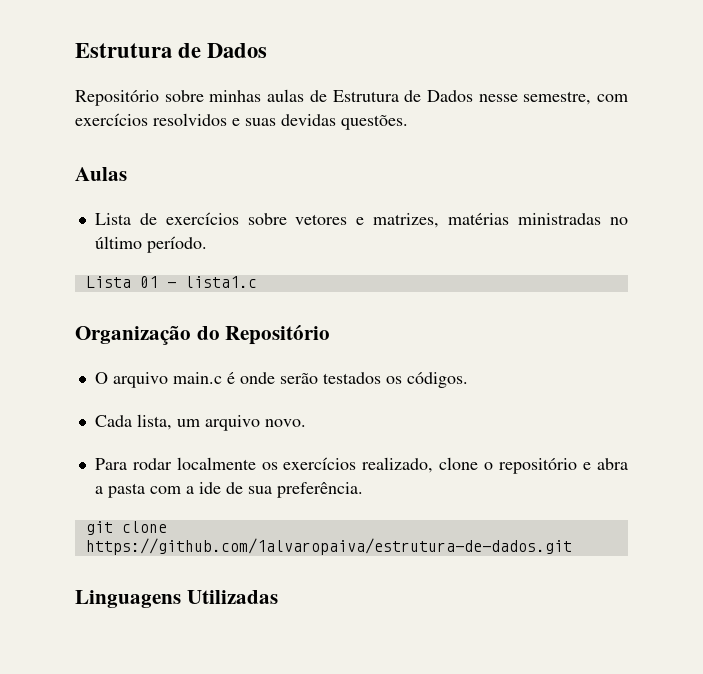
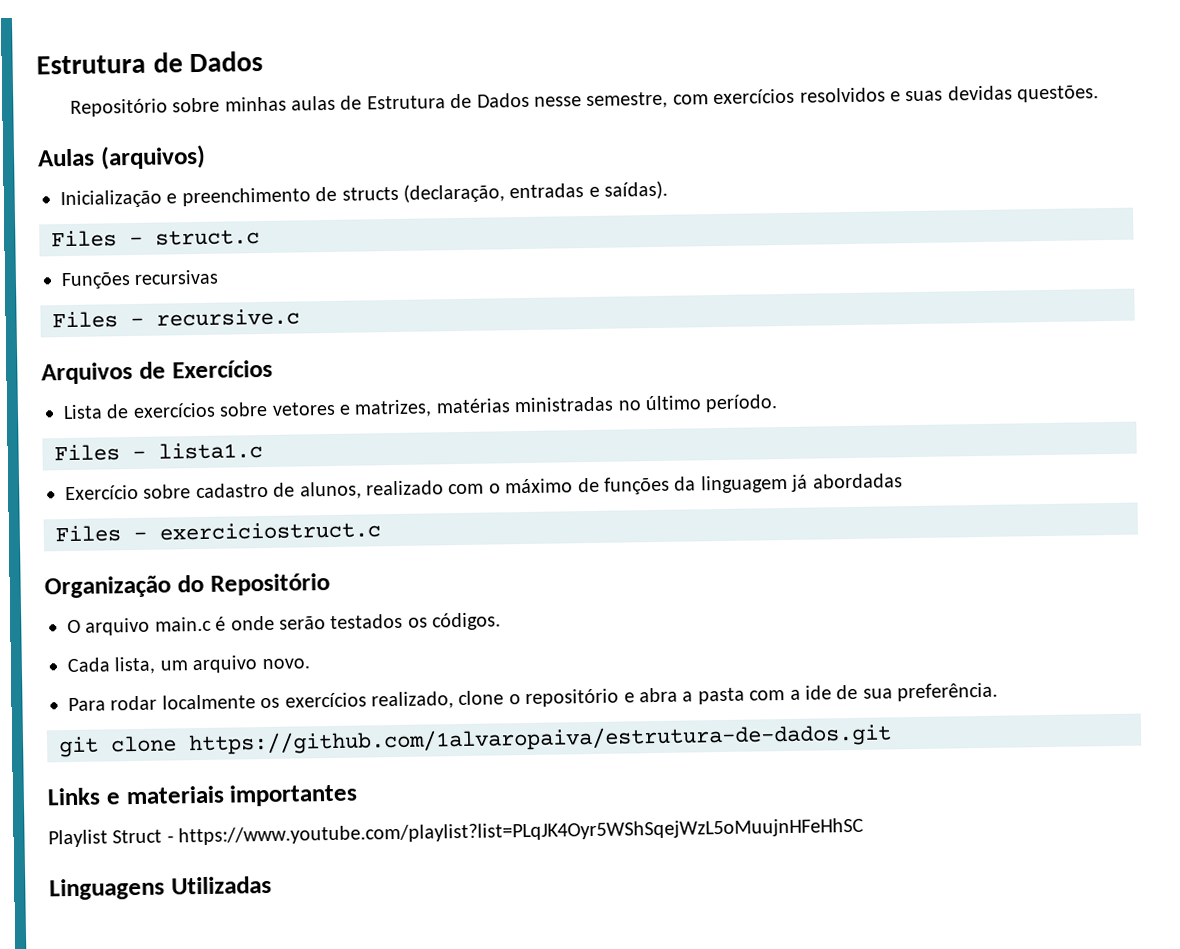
- Aulas
+ Aulas (arquivos)
+ Inicialização e preenchimento de structs (declaração, entradas e saídas).
+ Files - struct.c
+ Funções recursivas
+ Files - recursive.c
+ Arquivos de Exercícios
- Lista 01 - lista1.c
+ Files - lista1.c
+ Exercício sobre cadastro de alunos, realizado com o máximo de funções da linguagem já abordadas
+ Files - exerciciostruct.c
+ Links e materiais importantes
+ Playlist Struct - https://www.youtube.com/playlist?list=PLqJK4Oyr5WShSqejWzL5oMuujnHFeHhSC

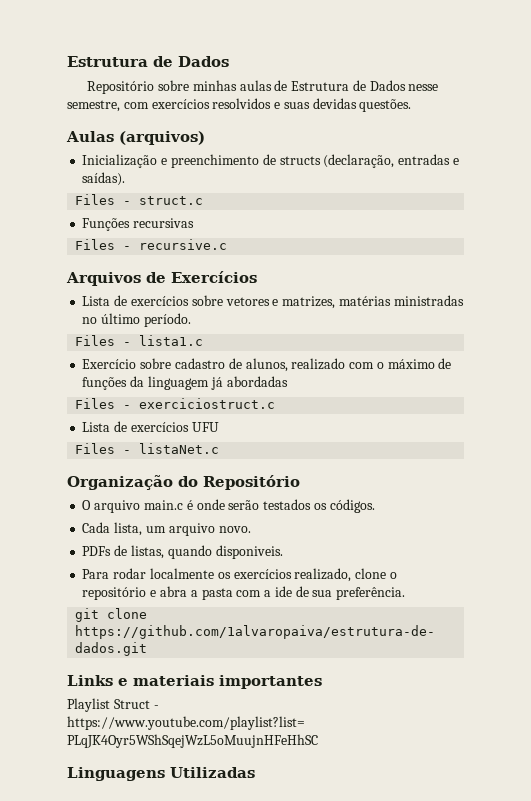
+ Lista de exercícios UFU
+ Files - listaNet.c
+ PDFs de listas, quando disponiveis.

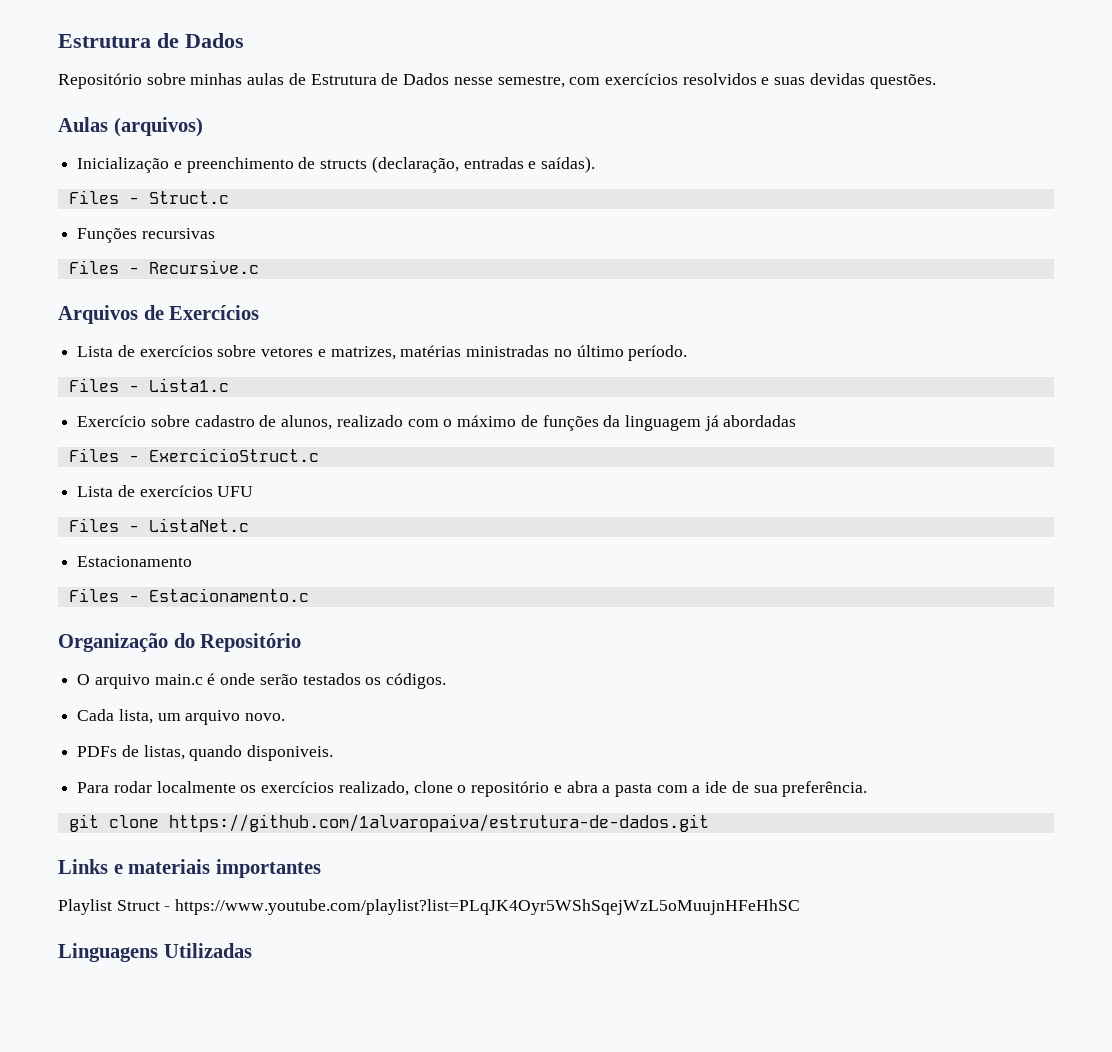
- Files - struct.c
+ Files - Struct.c
- Files - recursive.c
+ Files - Recursive.c
- Files - lista1.c
+ Files - Lista1.c
- Files - exerciciostruct.c
+ Files - ExercicioStruct.c
- Files - listaNet.c
+ Files - ListaNet.c
+ Estacionamento
+ Files - Estacionamento.c

